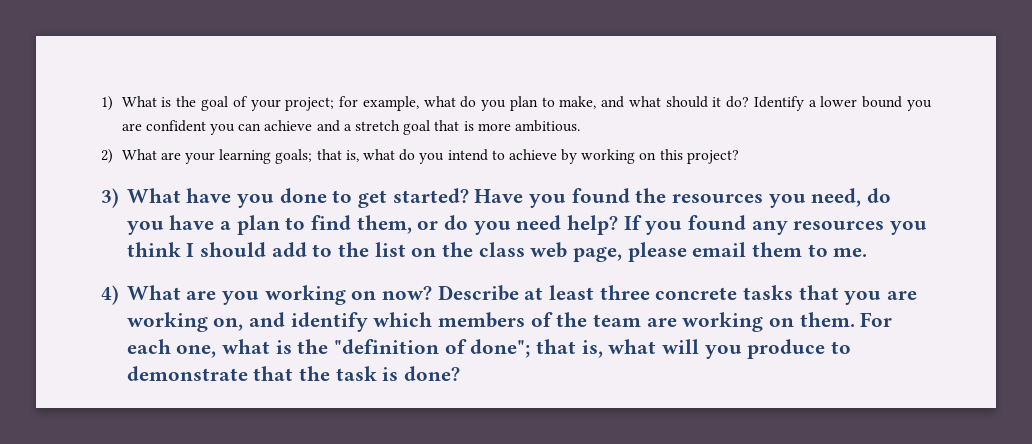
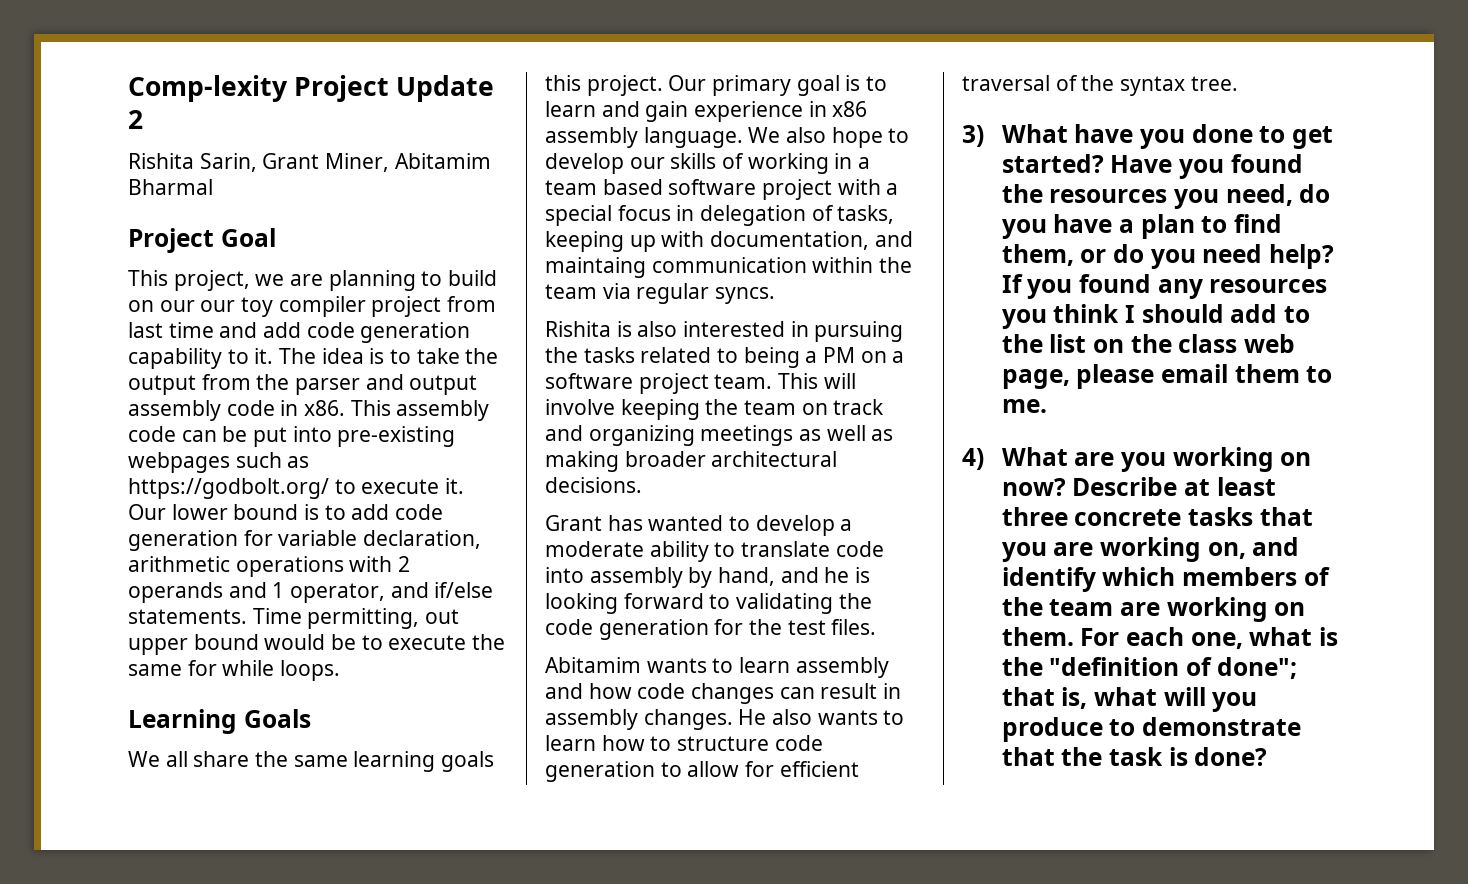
- 1) What is the goal of your project; for example, what do you plan to make, and what should it do? Identify a lower bound you are confident you can achieve and a stretch goal that is more ambitious.
- 2) What are your learning goals; that is, what do you intend to achieve by working on this project?
+ Comp-lexity Project Update 2
+ Rishita Sarin, Grant Miner, Abitamim Bharmal
+ Project Goal
+ This project, we are planning to build on our our toy compiler project from last time and add code generation capability to it. The idea is to take the output from the parser and output assembly code in x86. This assembly code can be put into pre-existing webpages such as https://godbolt.org/ to execute it. Our lower bound is to add code generation for variable declaration, arithmetic operations with 2 operands and 1 operator, and if/else statements. Time permitting, out upper bound would be to execute the same for while loops.
+ Learning Goals
+ We all share the same learning goals this project. Our primary goal is to learn and gain experience in x86 assembly language. We also hope to develop our skills of working in a team based software project with a special focus in delegation of tasks, keeping up with documentation, and maintaing communication within the team via regular syncs.
+ Rishita is also interested in pursuing the tasks related to being a PM on a software project team. This will involve keeping the team on track and organizing meetings as well as making broader architectural decisions.
+ Grant has wanted to develop a moderate ability to translate code into assembly by hand, and he is looking forward to validating the code generation for the test files.
+ Abitamim wants to learn assembly and how code changes can result in assembly changes. He also wants to learn how to structure code generation to allow for efficient traversal of the syntax tree.

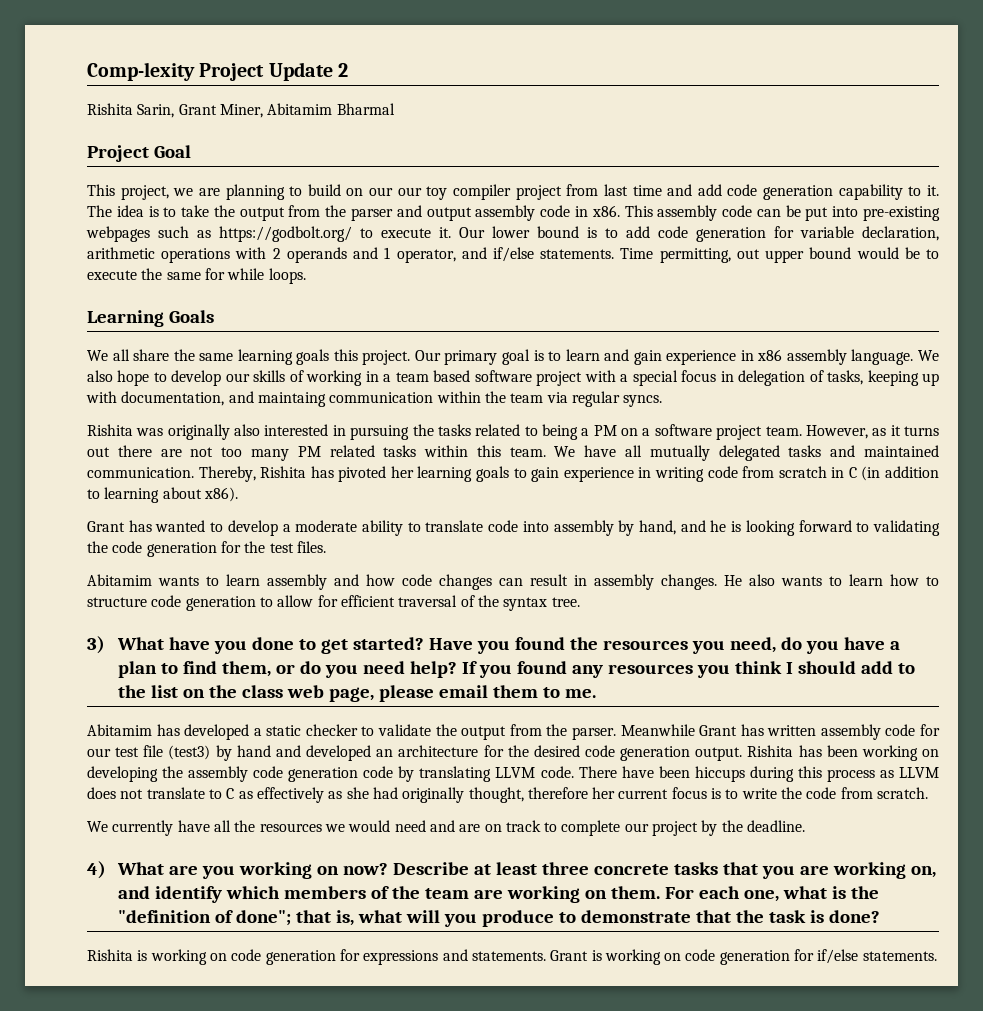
- Rishita is also interested in pursuing the tasks related to being a PM on a software project team.
+ Rishita was originally also interested in pursuing the tasks related to being a PM on a software project team.
- This will involve keeping the team on track and organizing meetings as well as making broader architectural decisions.
+ However, as it turns out there are not too many PM related tasks within this team. We have all mutually delegated tasks and maintained communication. Thereby, Rishita has pivoted her learning goals to gain experience in writing code from scratch in C (in addition to learning about x86).
+ Abitamim has developed a static checker to validate the output from the parser. Meanwhile Grant has written assembly code for our test file (test3) by hand and developed an architecture for the desired code generation output. Rishita has been working on developing the assembly code generation code by translating LLVM code. There have been hiccups during this process as LLVM does not translate to C as effectively as she had originally thought, therefore her current focus is to write the code from scratch.
+ We currently have all the resources we would need and are on track to complete our project by the deadline.
+ Rishita is working on code generation for expressions and statements. Grant is working on code generation for if/else statements.

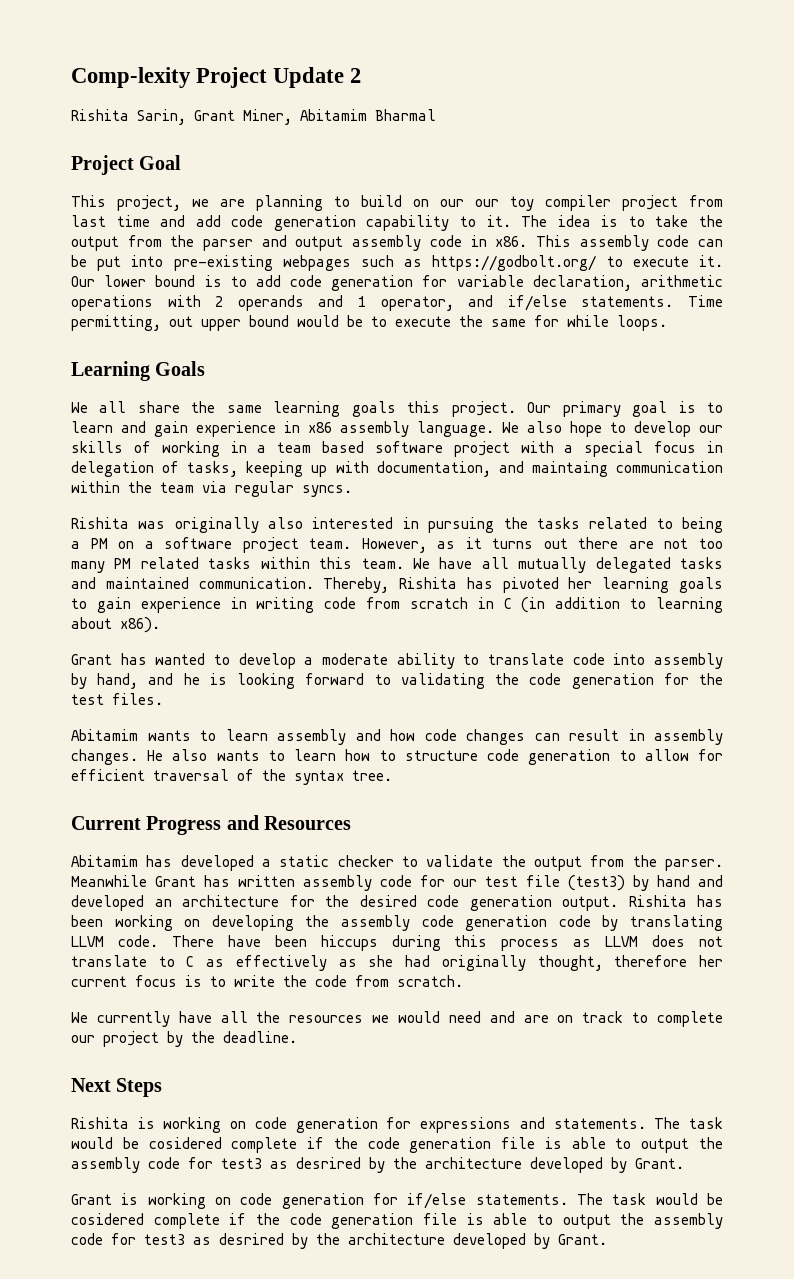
- 3) What have you done to get started? Have you found the resources you need, do you have a plan to find them, or do you need help? If you found any resources you think I should add to the list on the class web page, please email them to me.
+ Current Progress and Resources
- 4) What are you working on now? Describe at least three concrete tasks that you are working on, and identify which members of the team are working on them. For each one, what is the "definition of done"; that is, what will you produce to demonstrate that the task is done?
+ Next Steps
- Rishita is working on code generation for expressions and statements. Grant is working on code generation for if/else statements.
+ Rishita is working on code generation for expressions and statements. The task would be cosidered complete if the code generation file is able to output the assembly code for test3 as desrired by the architecture developed by Grant.
+ Grant is working on code generation for if/else statements. The task would be cosidered complete if the code generation file is able to output the assembly code for test3 as desrired by the architecture developed by Grant.

